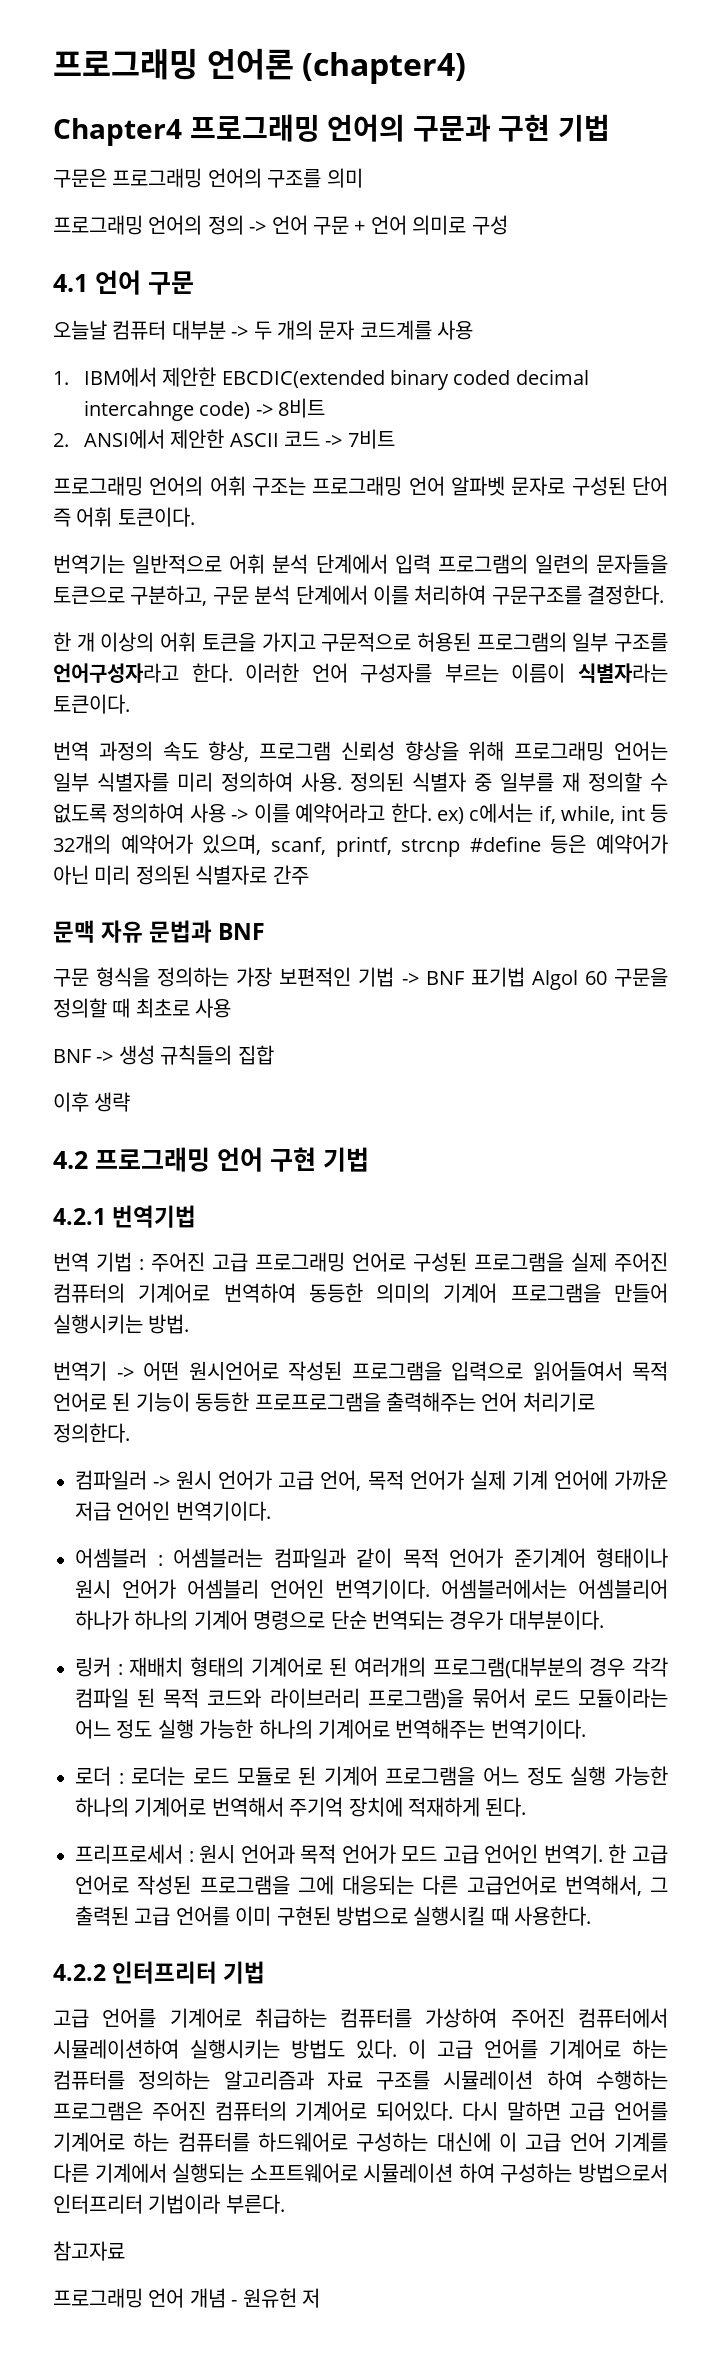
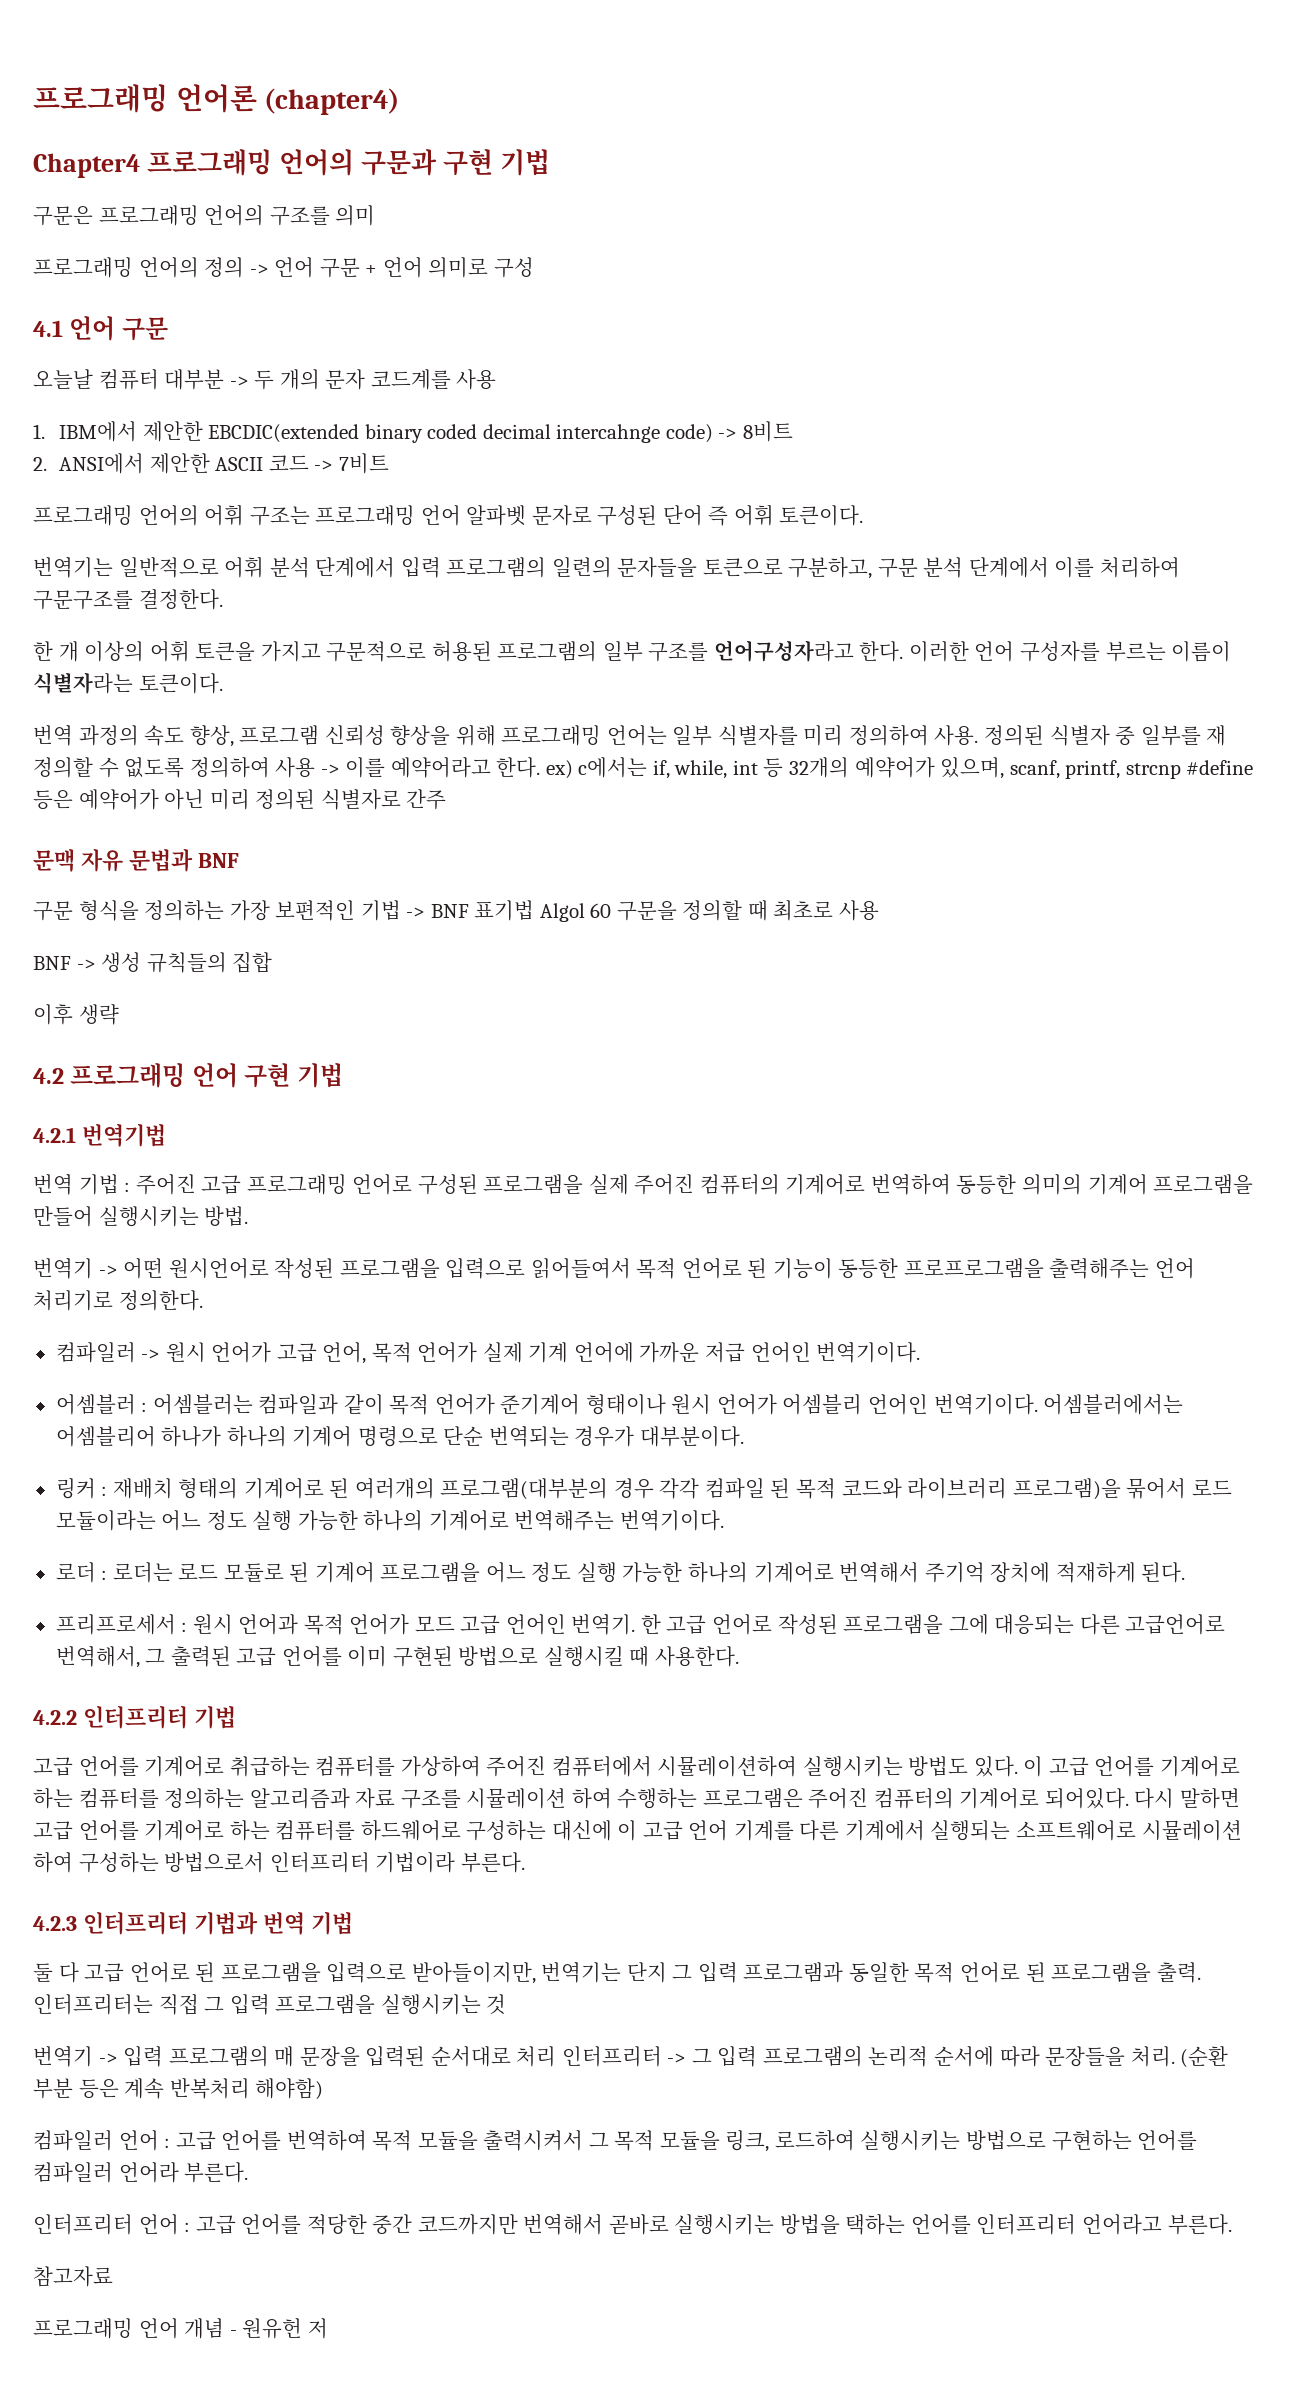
+ 4.2.3 인터프리터 기법과 번역 기법
+ 둘 다 고급 언어로 된 프로그램을 입력으로 받아들이지만, 번역기는 단지 그 입력 프로그램과 동일한 목적 언어로 된 프로그램을 출력. 인터프리터는 직접 그 입력 프로그램을 실행시키는 것
+ 번역기 -> 입력 프로그램의 매 문장을 입력된 순서대로 처리 인터프리터 -> 그 입력 프로그램의 논리적 순서에 따라 문장들을 처리. (순환 부분 등은 계속 반복처리 해야함)
+ 컴파일러 언어 : 고급 언어를 번역하여 목적 모듈을 출력시켜서 그 목적 모듈을 링크, 로드하여 실행시키는 방법으로 구현하는 언어를 컴파일러 언어라 부른다.
+ 인터프리터 언어 : 고급 언어를 적당한 중간 코드까지만 번역해서 곧바로 실행시키는 방법을 택하는 언어를 인터프리터 언어라고 부른다.

